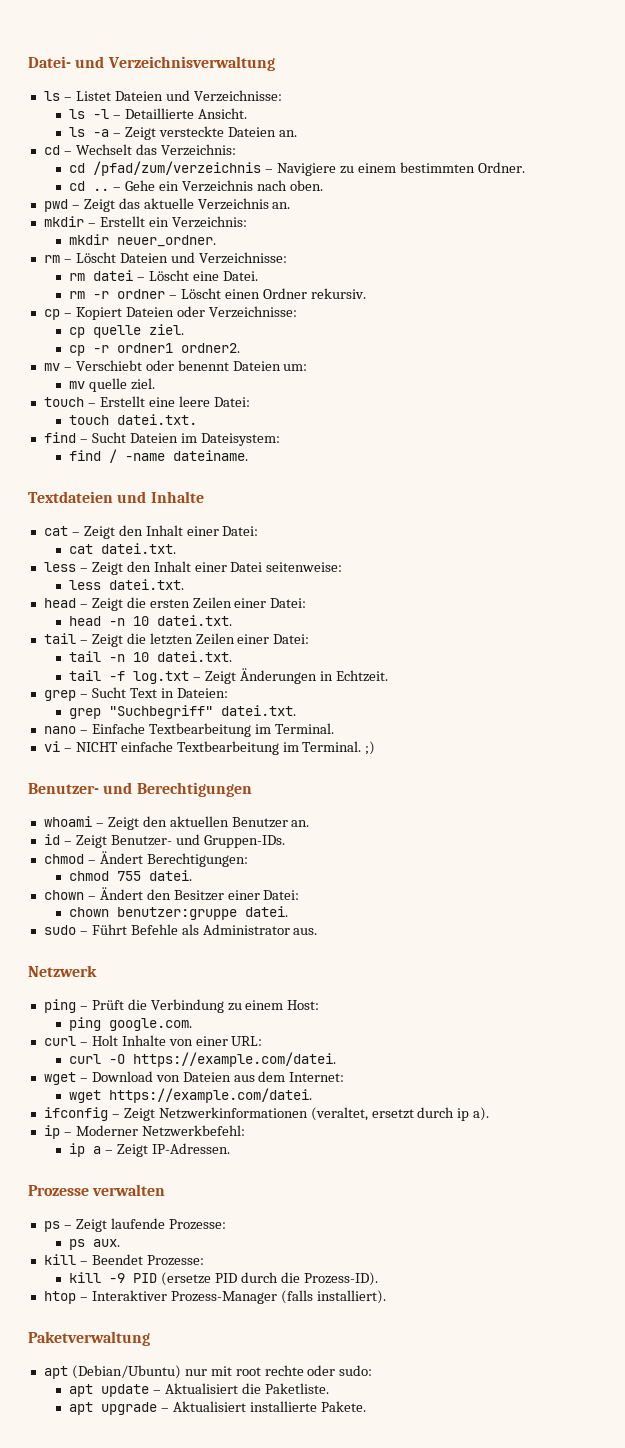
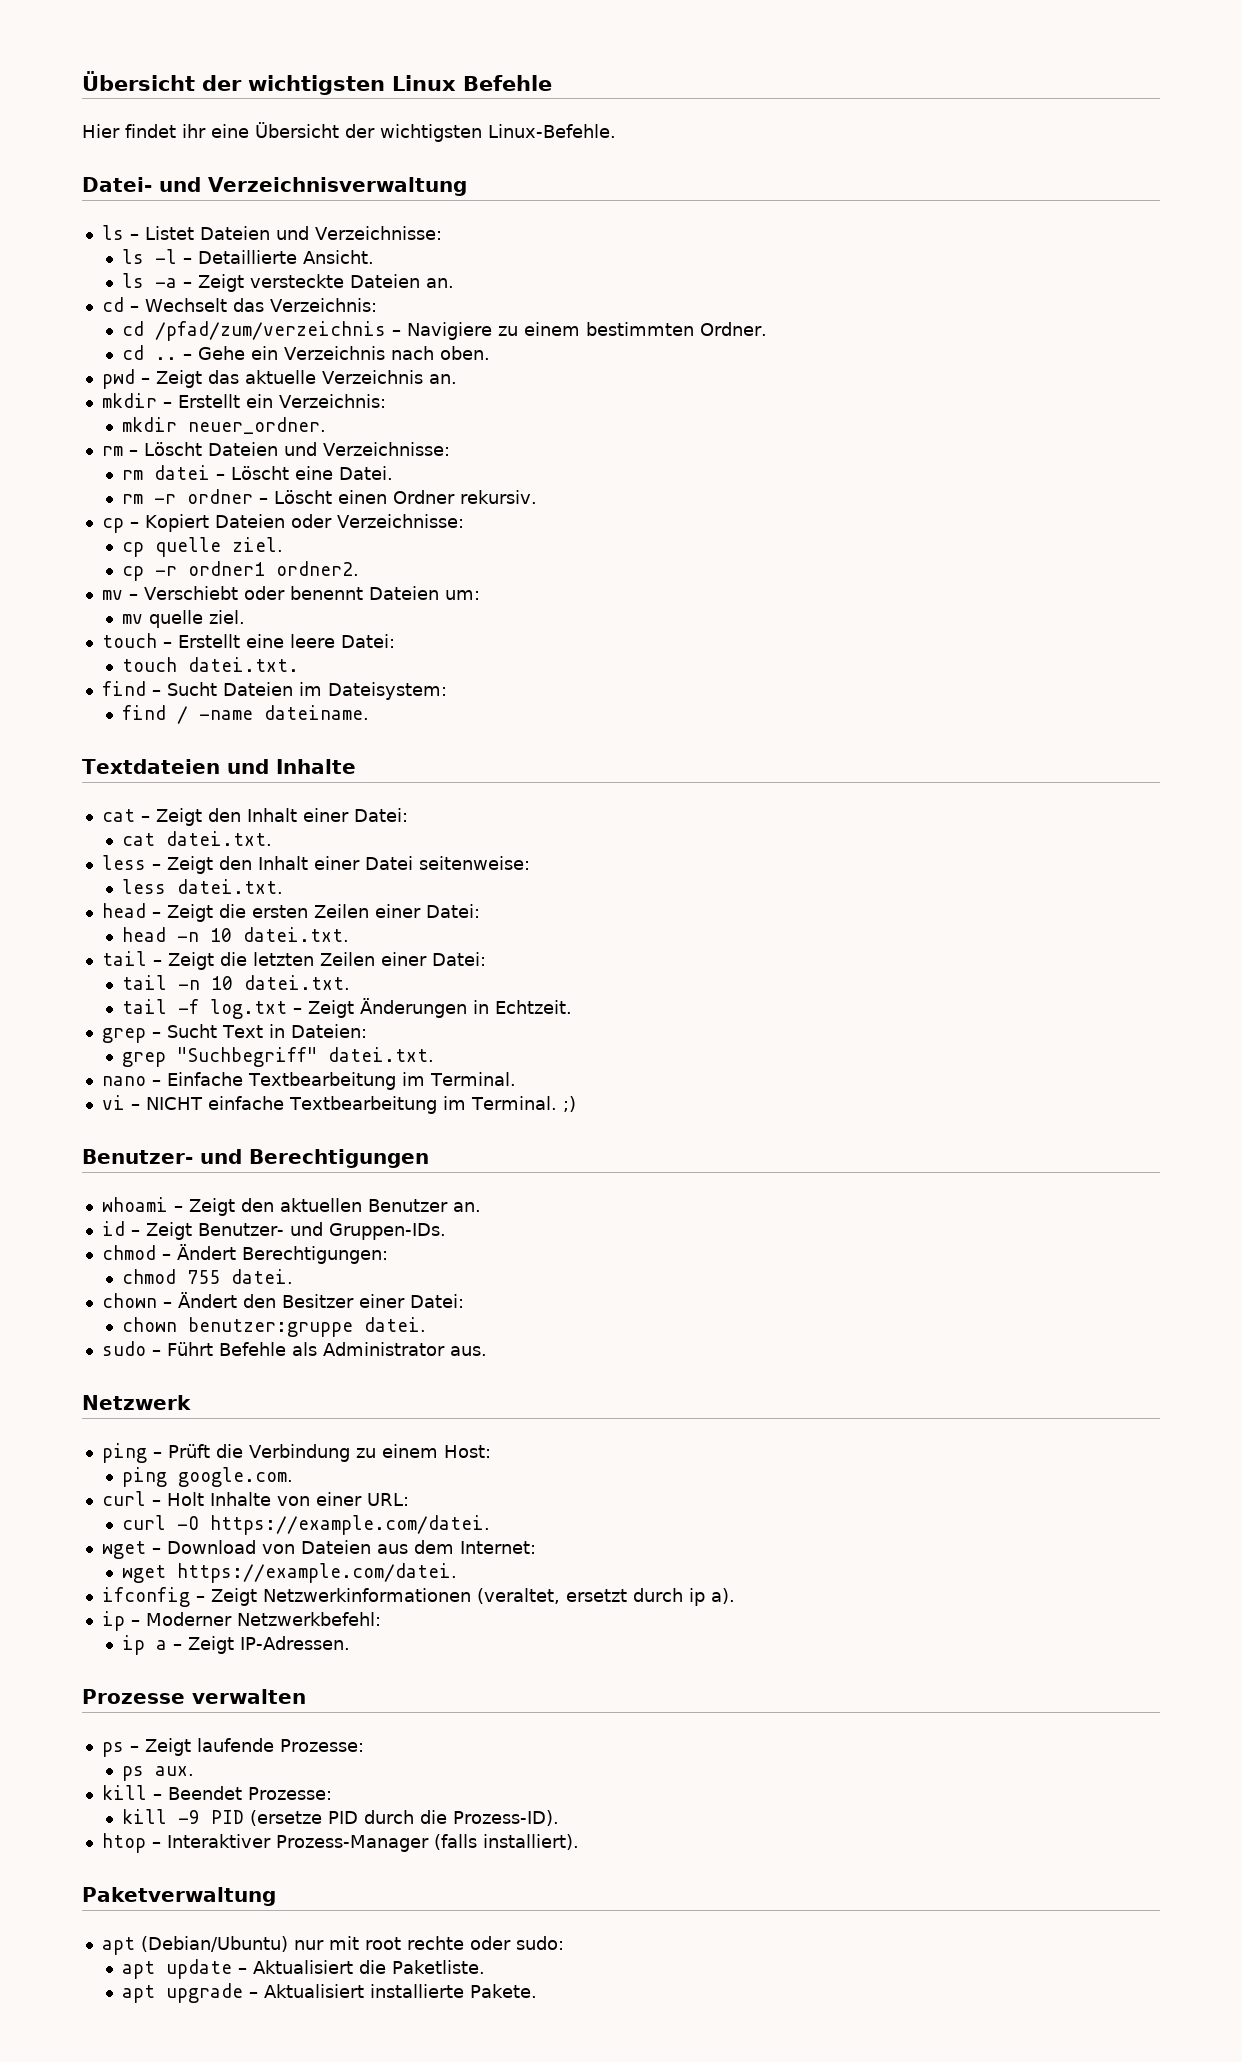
+ Übersicht der wichtigsten Linux Befehle
+ Hier findet ihr eine Übersicht der wichtigsten Linux-Befehle.

